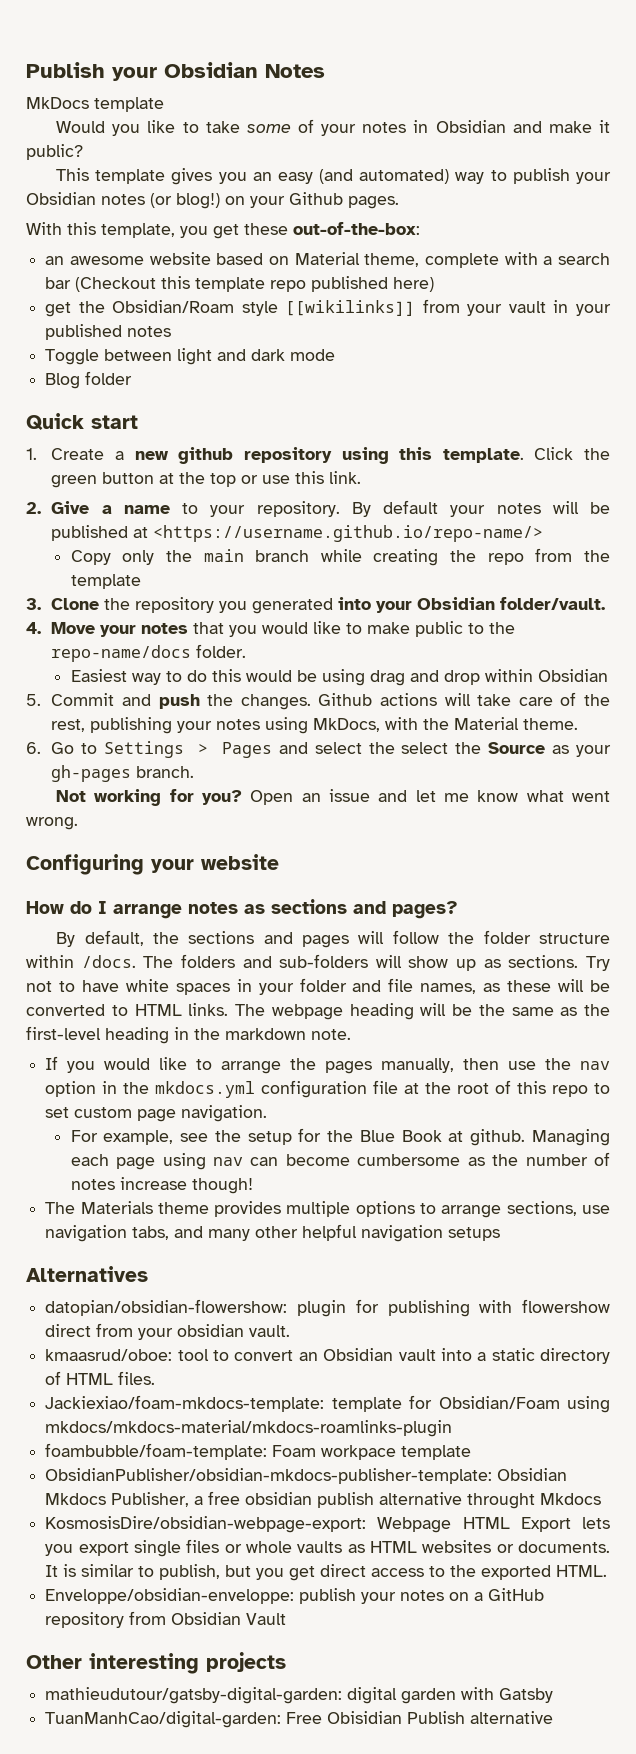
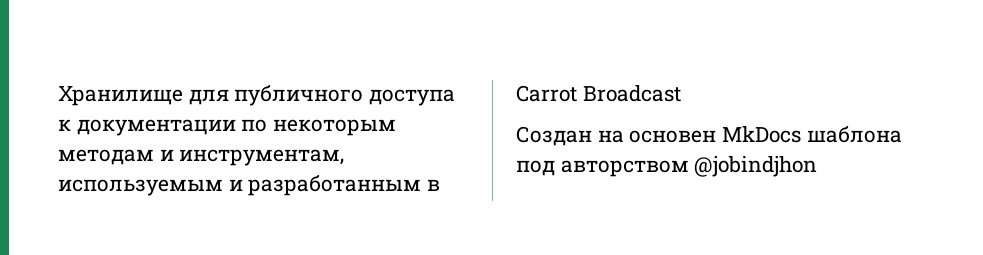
- Publish your Obsidian Notes
- MkDocs template
- Would you like to take some of your notes in Obsidian and make it public?
- This template gives you an easy (and automated) way to publish your Obsidian notes (or blog!) on your Github pages.
- With this template, you get these out-of-the-box:
- an awesome website based on Material theme, complete with a search bar (Checkout this template repo published here)
- get the Obsidian/Roam style [[wikilinks]] from your vault in your published notes
- Toggle between light and dark mode
- Blog folder
- Quick start
- 1. Create a new github repository using this template. Click the green button at the top or use this link.
- 2. Give a name to your repository. By default your notes will be published at <https://username.github.io/repo-name/>
- Copy only the main branch while creating the repo from the template
- 3. Clone the repository you generated into your Obsidian folder/vault.
- 4. Move your notes that you would like to make public to the repo-name/docs folder.
- Easiest way to do this would be using drag and drop within Obsidian
- 5. Commit and push the changes. Github actions will take care of the rest, publishing your notes using MkDocs, with the Material theme.
- 6. Go to Settings > Pages and select the select the Source as your gh-pages branch.
- Not working for you? Open an issue and let me know what went wrong.
- Configuring your website
- How do I arrange notes as sections and pages?
- By default, the sections and pages will follow the folder structure within /docs. The folders and sub-folders will show up as sections. Try not to have white spaces in your folder and file names, as these will be converted to HTML links. The webpage heading will be the same as the first-level heading in the markdown note.
- If you would like to arrange the pages manually, then use the nav option in the mkdocs.yml configuration file at the root of this repo to set custom page navigation.
- For example, see the setup for the Blue Book at github. Managing each page using nav can become cumbersome as the number of notes increase though!
- The Materials theme provides multiple options to arrange sections, use navigation tabs, and many other helpful navigation setups
- Alternatives
- datopian/obsidian-flowershow: plugin for publishing with flowershow direct from your obsidian vault.
- kmaasrud/oboe: tool to convert an Obsidian vault into a static directory of HTML files.
- Jackiexiao/foam-mkdocs-template: template for Obsidian/Foam using mkdocs/mkdocs-material/mkdocs-roamlinks-plugin
- foambubble/foam-template: Foam workpace template
- ObsidianPublisher/obsidian-mkdocs-publisher-template: Obsidian Mkdocs Publisher, a free obsidian publish alternative throught Mkdocs
- KosmosisDire/obsidian-webpage-export: Webpage HTML Export lets you export single files or whole vaults as HTML websites or documents. It is similar to publish, but you get direct access to the exported HTML.
- Enveloppe/obsidian-enveloppe: publish your notes on a GitHub repository from Obsidian Vault
- Other interesting projects
- mathieudutour/gatsby-digital-garden: digital garden with Gatsby
- TuanManhCao/digital-garden: Free Obisidian Publish alternative
+ Хранилище для публичного доступа к документации по некоторым методам и инструментам, используемым и разработанным в Carrot Broadcast
+ Создан на основен MkDocs шаблона под авторством @jobindjhon

